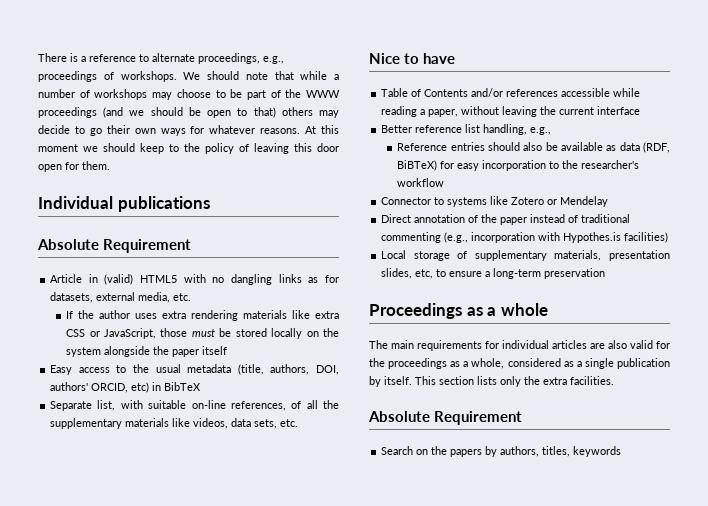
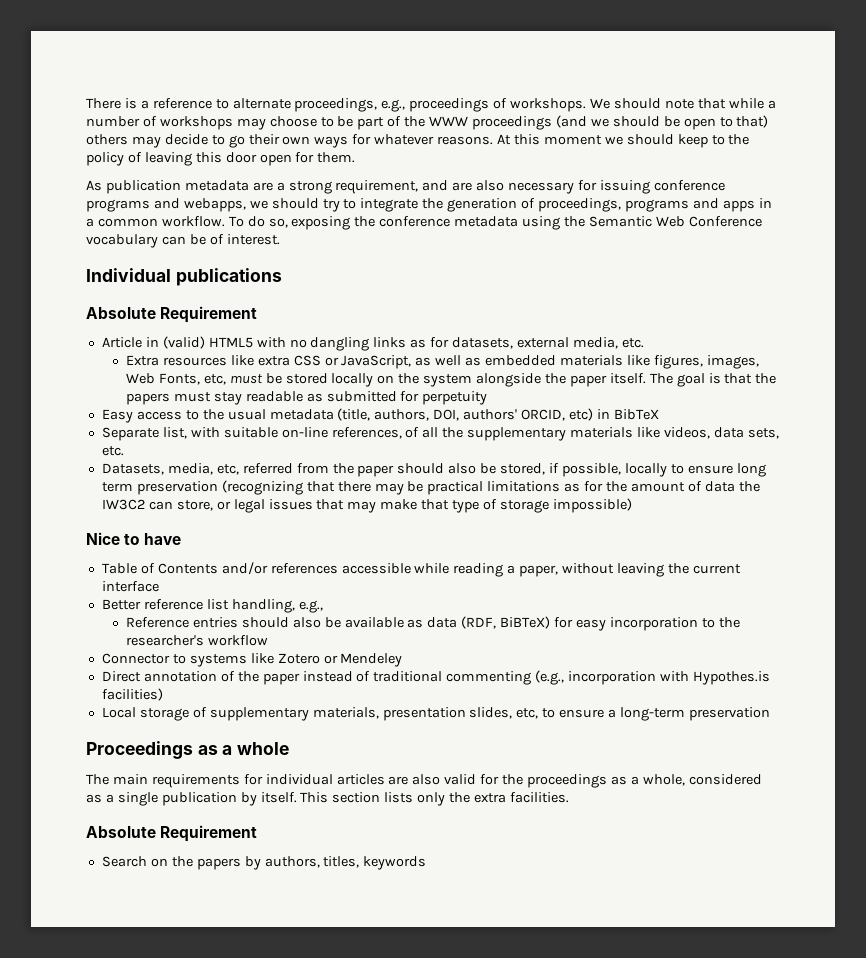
+ As publication metadata are a strong requirement, and are also necessary for issuing conference programs and webapps, we should try to integrate the generation of proceedings, programs and apps in a common workflow. To do so, exposing the conference metadata using the Semantic Web Conference vocabulary can be of interest.
- If the author uses extra rendering materials like extra CSS or JavaScript, those must be stored locally on the system alongside the paper itself
+ Extra resources like extra CSS or JavaScript, as well as embedded materials like figures, images, Web Fonts, etc, must be stored locally on the system alongside the paper itself. The goal is that the papers must stay readable as submitted for perpetuity
+ Datasets, media, etc, referred from the paper should also be stored, if possible, locally to ensure long term preservation (recognizing that there may be practical limitations as for the amount of data the IW3C2 can store, or legal issues that may make that type of storage impossible)
- Connector to systems like Zotero or Mendelay
+ Connector to systems like Zotero or Mendeley

